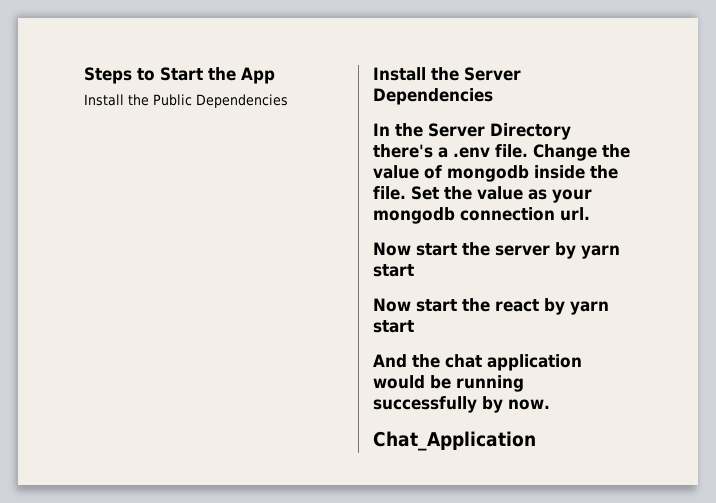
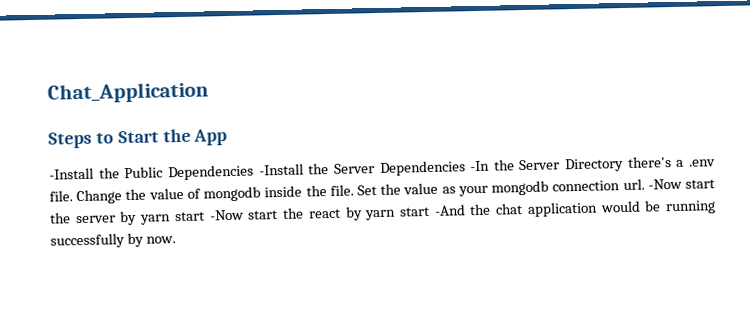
+ Chat_Application
- Install the Public Dependencies
- Install the Server Dependencies
- In the Server Directory there's a .env file.
+ -Install the Public Dependencies -Install the Server Dependencies -In the Server Directory there's a .env file.
- Set the value as your mongodb connection url.
- Now start the server by yarn start
- Now start the react by yarn start
- And the chat application would be running successfully by now.
+ Set the value as your mongodb connection url. -Now start the server by yarn start -Now start the react by yarn start -And the chat application would be running successfully by now.
- Chat_Application

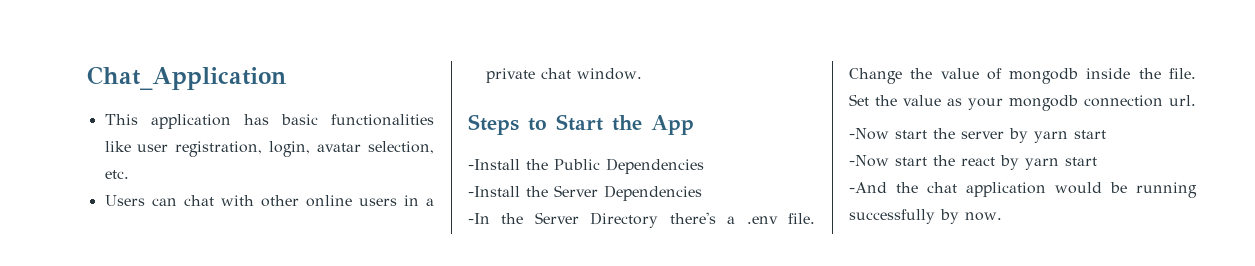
+ This application has basic functionalities like user registration, login, avatar selection, etc.
+ Users can chat with other online users in a private chat window.
- -Install the Public Dependencies -Install the Server Dependencies -In the Server Directory there's a .env file.
+ -Install the Public Dependencies
+ -Install the Server Dependencies
+ -In the Server Directory there's a .env file.
- Set the value as your mongodb connection url. -Now start the server by yarn start -Now start the react by yarn start -And the chat application would be running successfully by now.
+ Set the value as your mongodb connection url.
+ -Now start the server by yarn start
+ -Now start the react by yarn start
+ -And the chat application would be running successfully by now.

